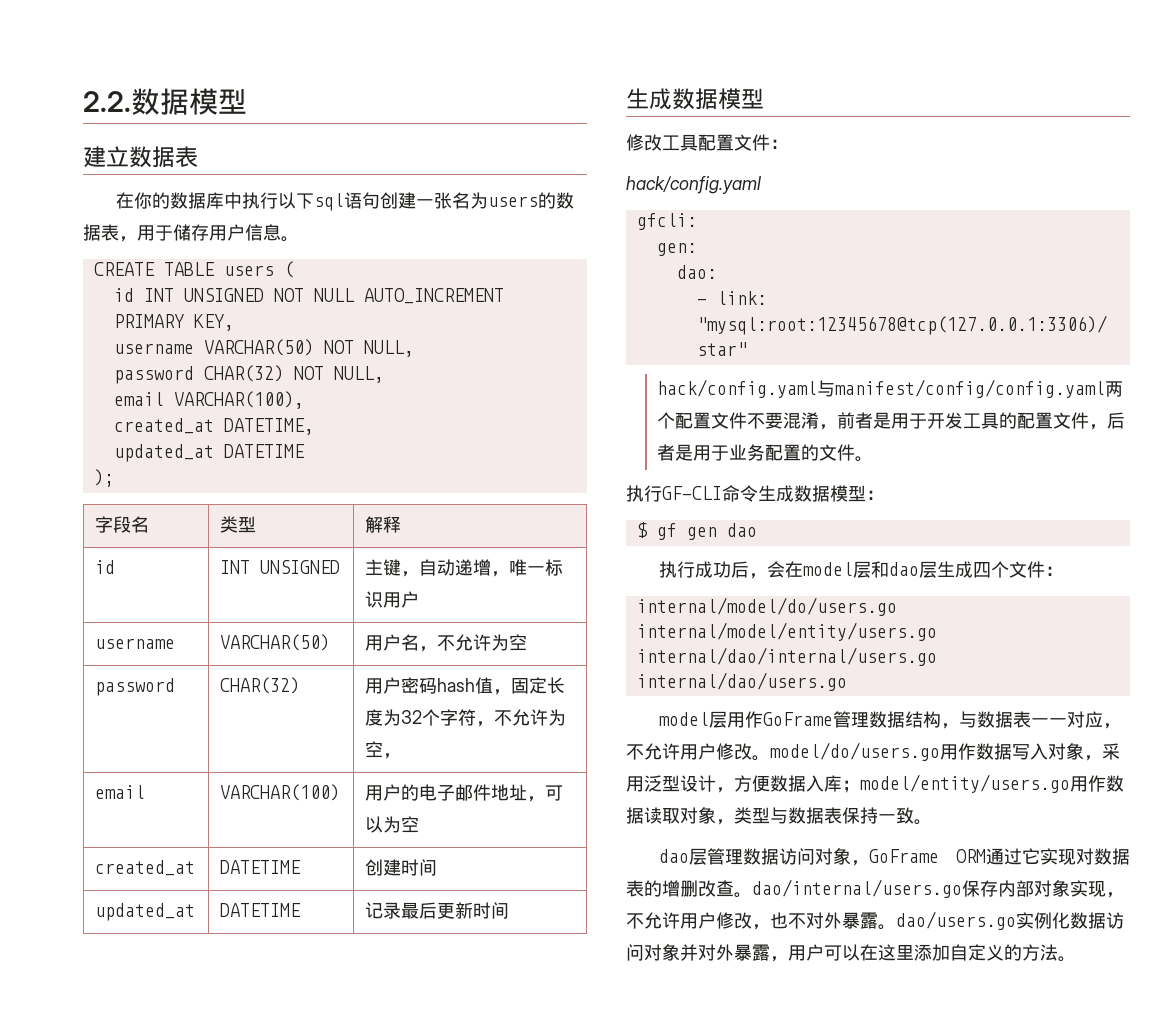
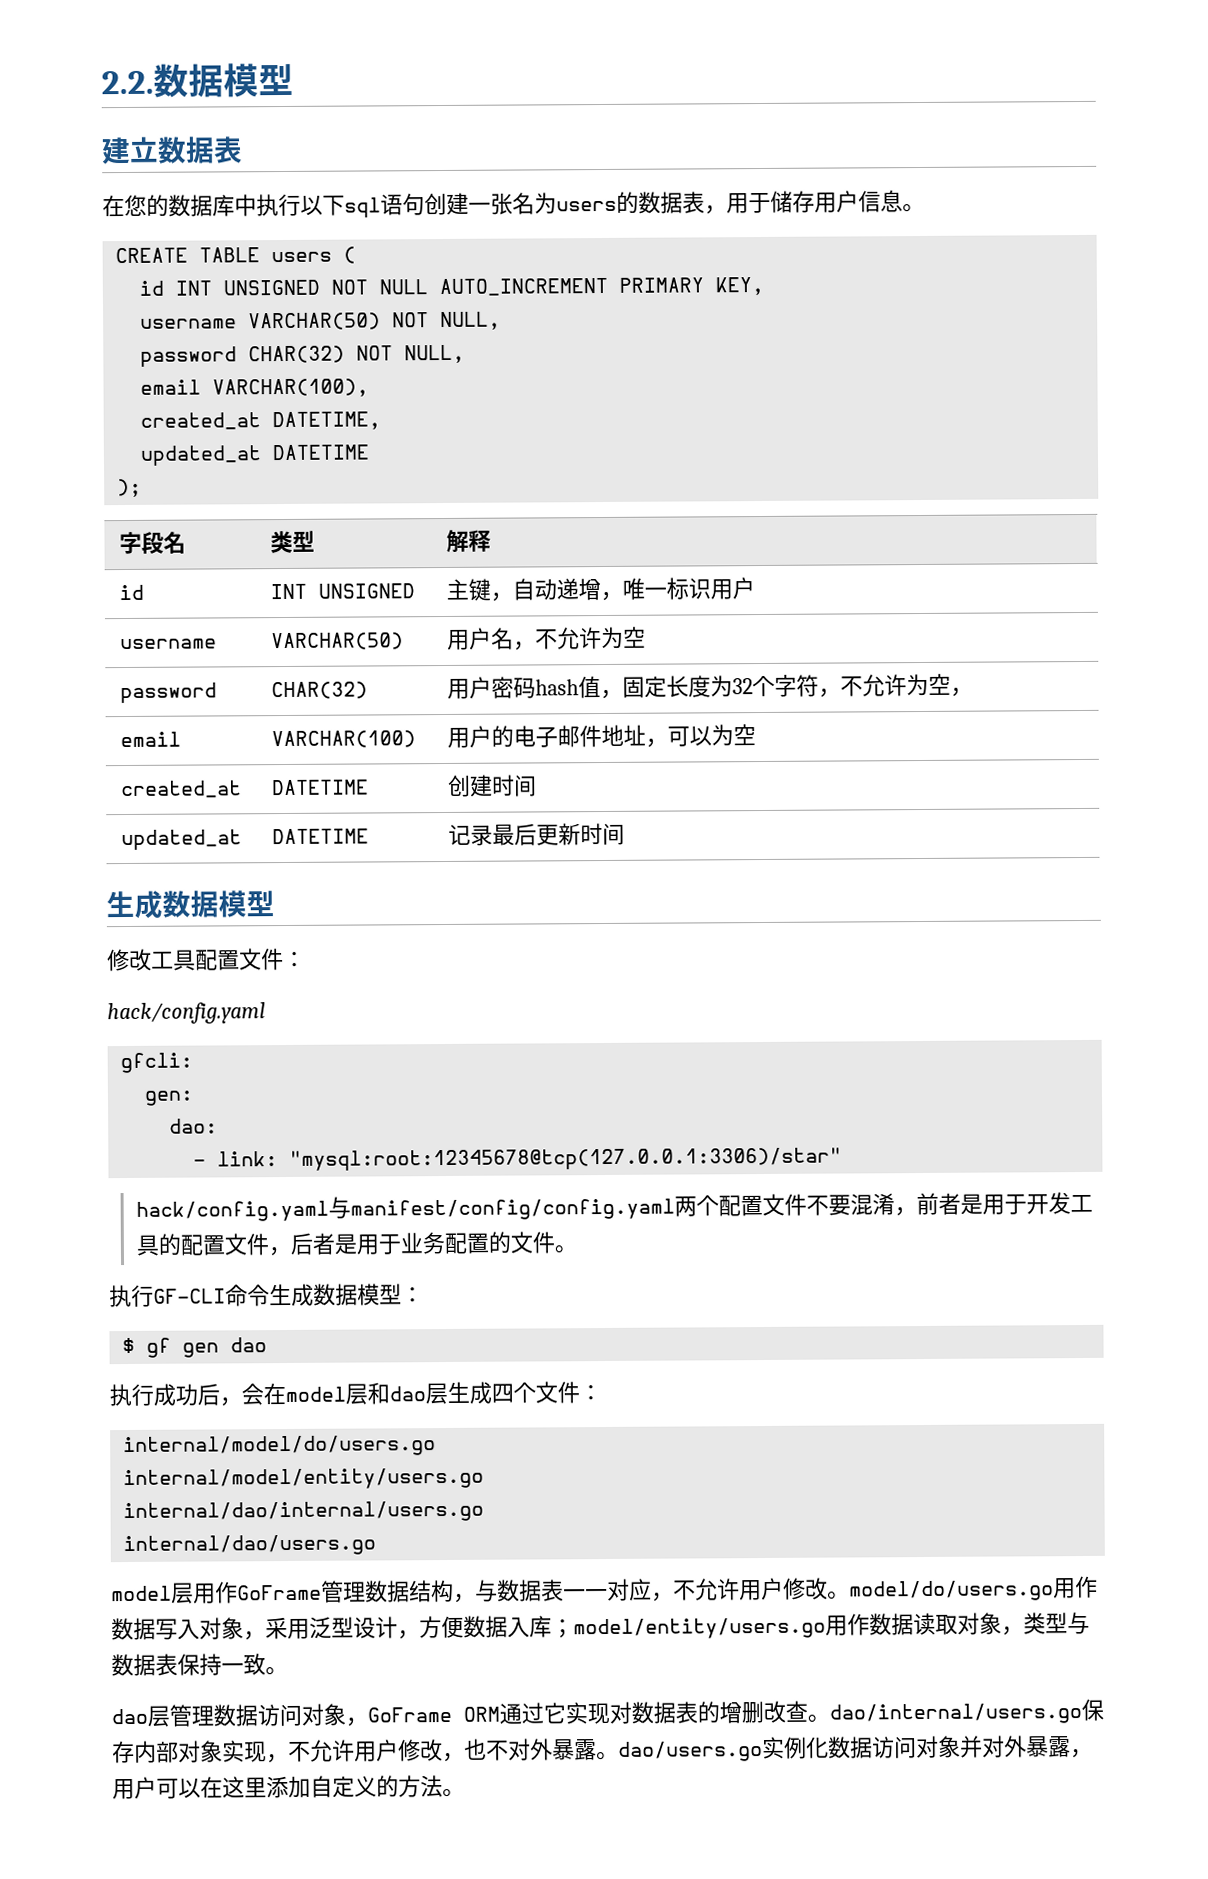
- 在你的数据库中执行以下sql语句创建一张名为users的数据表，用于储存用户信息。
+ 在您的数据库中执行以下sql语句创建一张名为users的数据表，用于储存用户信息。

